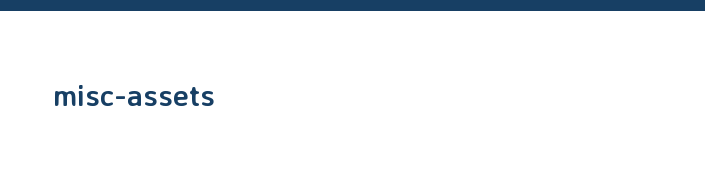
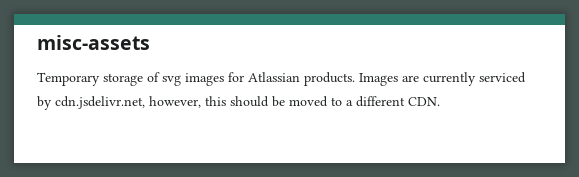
+ Temporary storage of svg images for Atlassian products. Images are currently serviced by cdn.jsdelivr.net, however, this should be moved to a different CDN.

